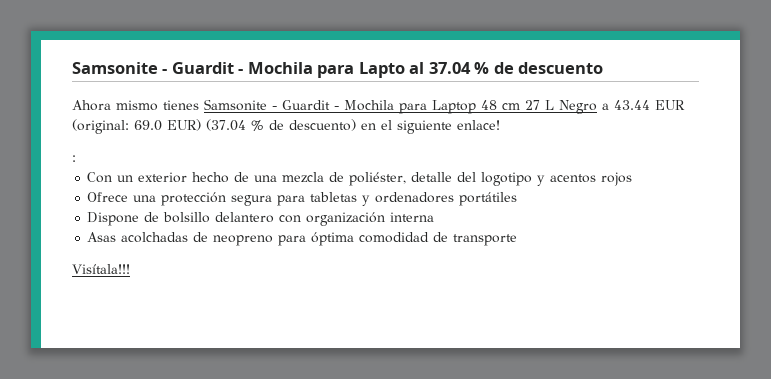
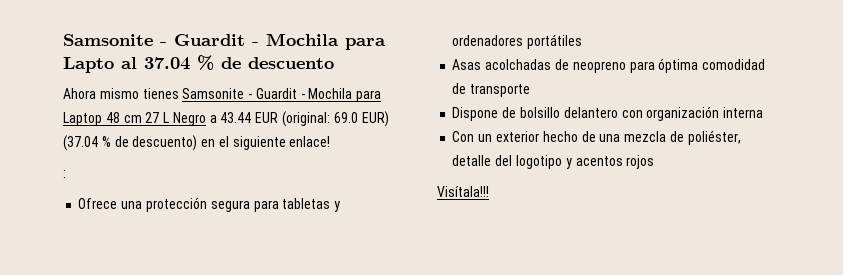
+ Ofrece una protección segura para tabletas y ordenadores portátiles
+ Asas acolchadas de neopreno para óptima comodidad de transporte
+ Dispone de bolsillo delantero con organización interna
- Ofrece una protección segura para tabletas y ordenadores portátiles
- Dispone de bolsillo delantero con organización interna
- Asas acolchadas de neopreno para óptima comodidad de transporte

